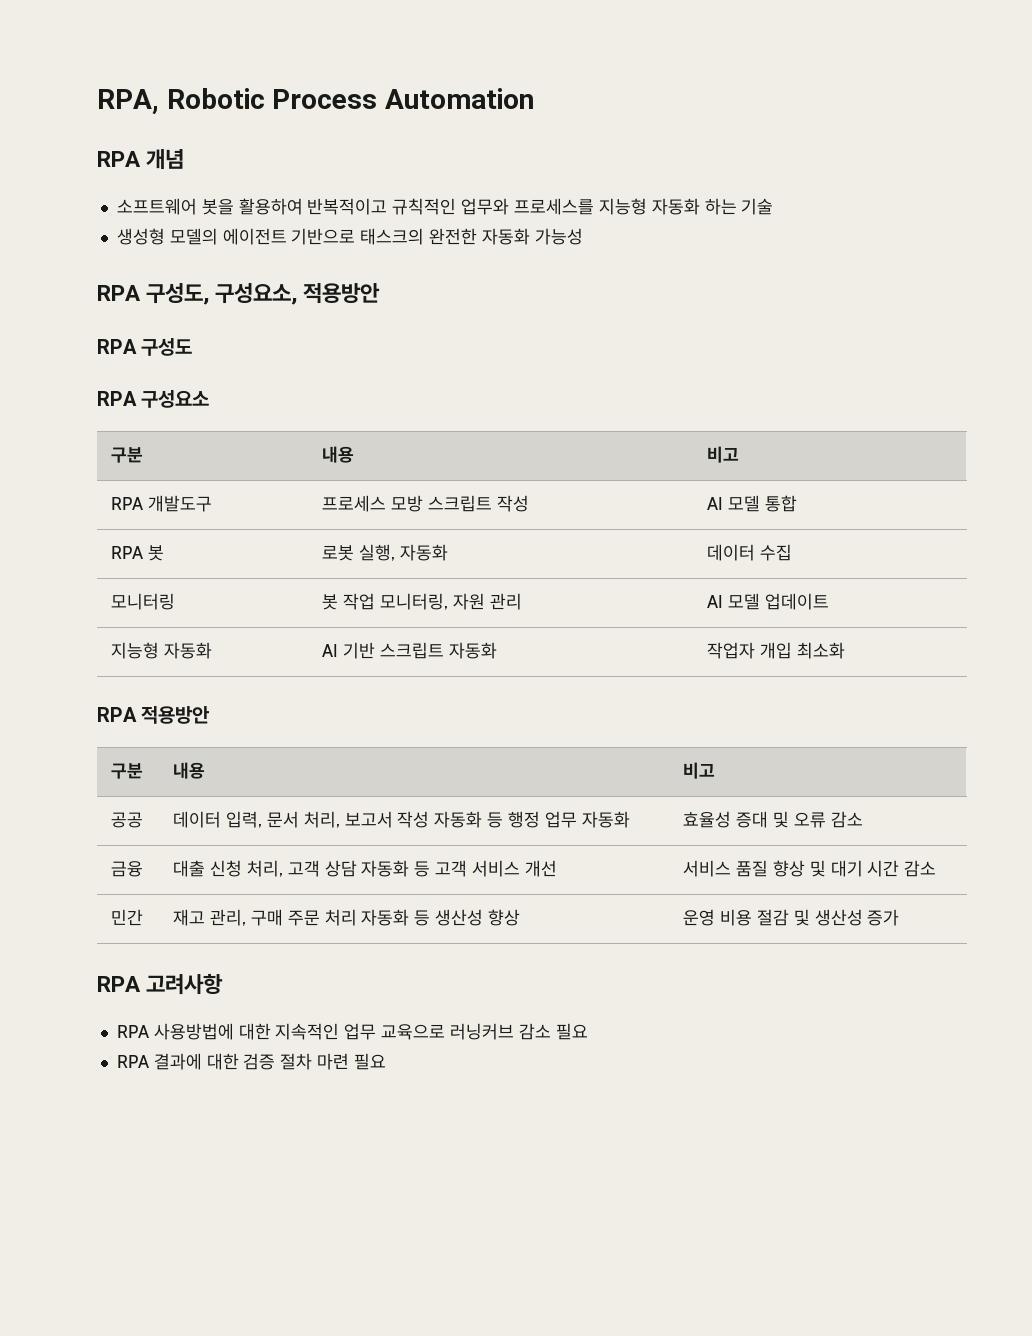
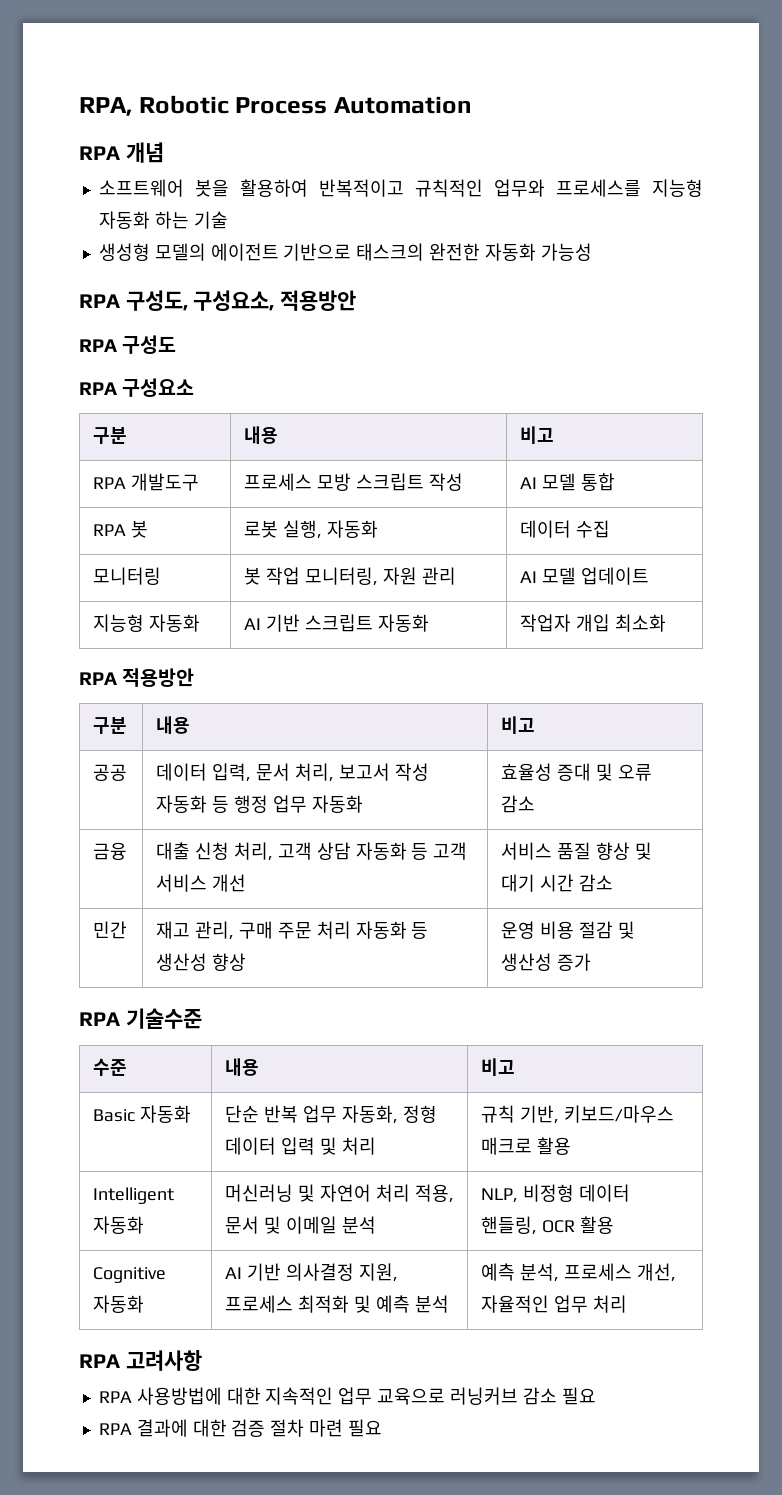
+ RPA 기술수준
+ 수준 | 내용 | 비고
+ Basic 자동화 | 단순 반복 업무 자동화, 정형 데이터 입력 및 처리 | 규칙 기반, 키보드/마우스 매크로 활용
+ Intelligent 자동화 | 머신러닝 및 자연어 처리 적용, 문서 및 이메일 분석 | NLP, 비정형 데이터 핸들링, OCR 활용
+ Cognitive 자동화 | AI 기반 의사결정 지원, 프로세스 최적화 및 예측 분석 | 예측 분석, 프로세스 개선, 자율적인 업무 처리

